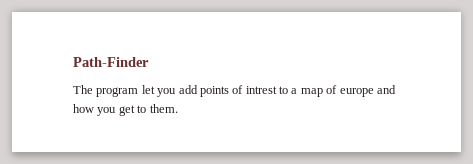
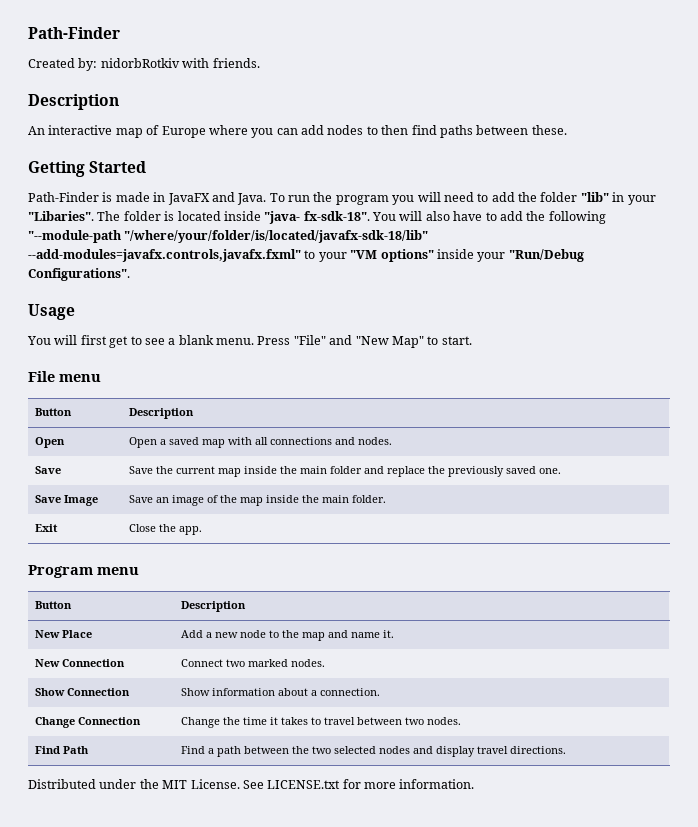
- The program let you add points of intrest to a map of europe and how you get to them.
+ Created by: nidorbRotkiv with friends.
+ Description
+ An interactive map of Europe where you can add nodes to then find paths between these.
+ Getting Started
+ Path-Finder is made in JavaFX and Java. To run the program you will need to add the folder "lib" in your "Libaries". The folder is located inside "java- fx-sdk-18". You will also have to add the following "--module-path "/where/your/folder/is/located/javafx-sdk-18/lib" --add-modules=javafx.controls,javafx.fxml" to your "VM options" inside your "Run/Debug Configurations".
+ Usage
+ You will first get to see a blank menu. Press "File" and "New Map" to start.
+ File menu
+ Button | Description
+ Open | Open a saved map with all connections and nodes.
+ Save | Save the current map inside the main folder and replace the previously saved one.
+ Save Image | Save an image of the map inside the main folder.
+ Exit | Close the app.
+ Program menu
+ Button | Description
+ New Place | Add a new node to the map and name it.
+ New Connection | Connect two marked nodes.
+ Show Connection | Show information about a connection.
+ Change Connection | Change the time it takes to travel between two nodes.
+ Find Path | Find a path between the two selected nodes and display travel directions.
+ Distributed under the MIT License. See LICENSE.txt for more information.

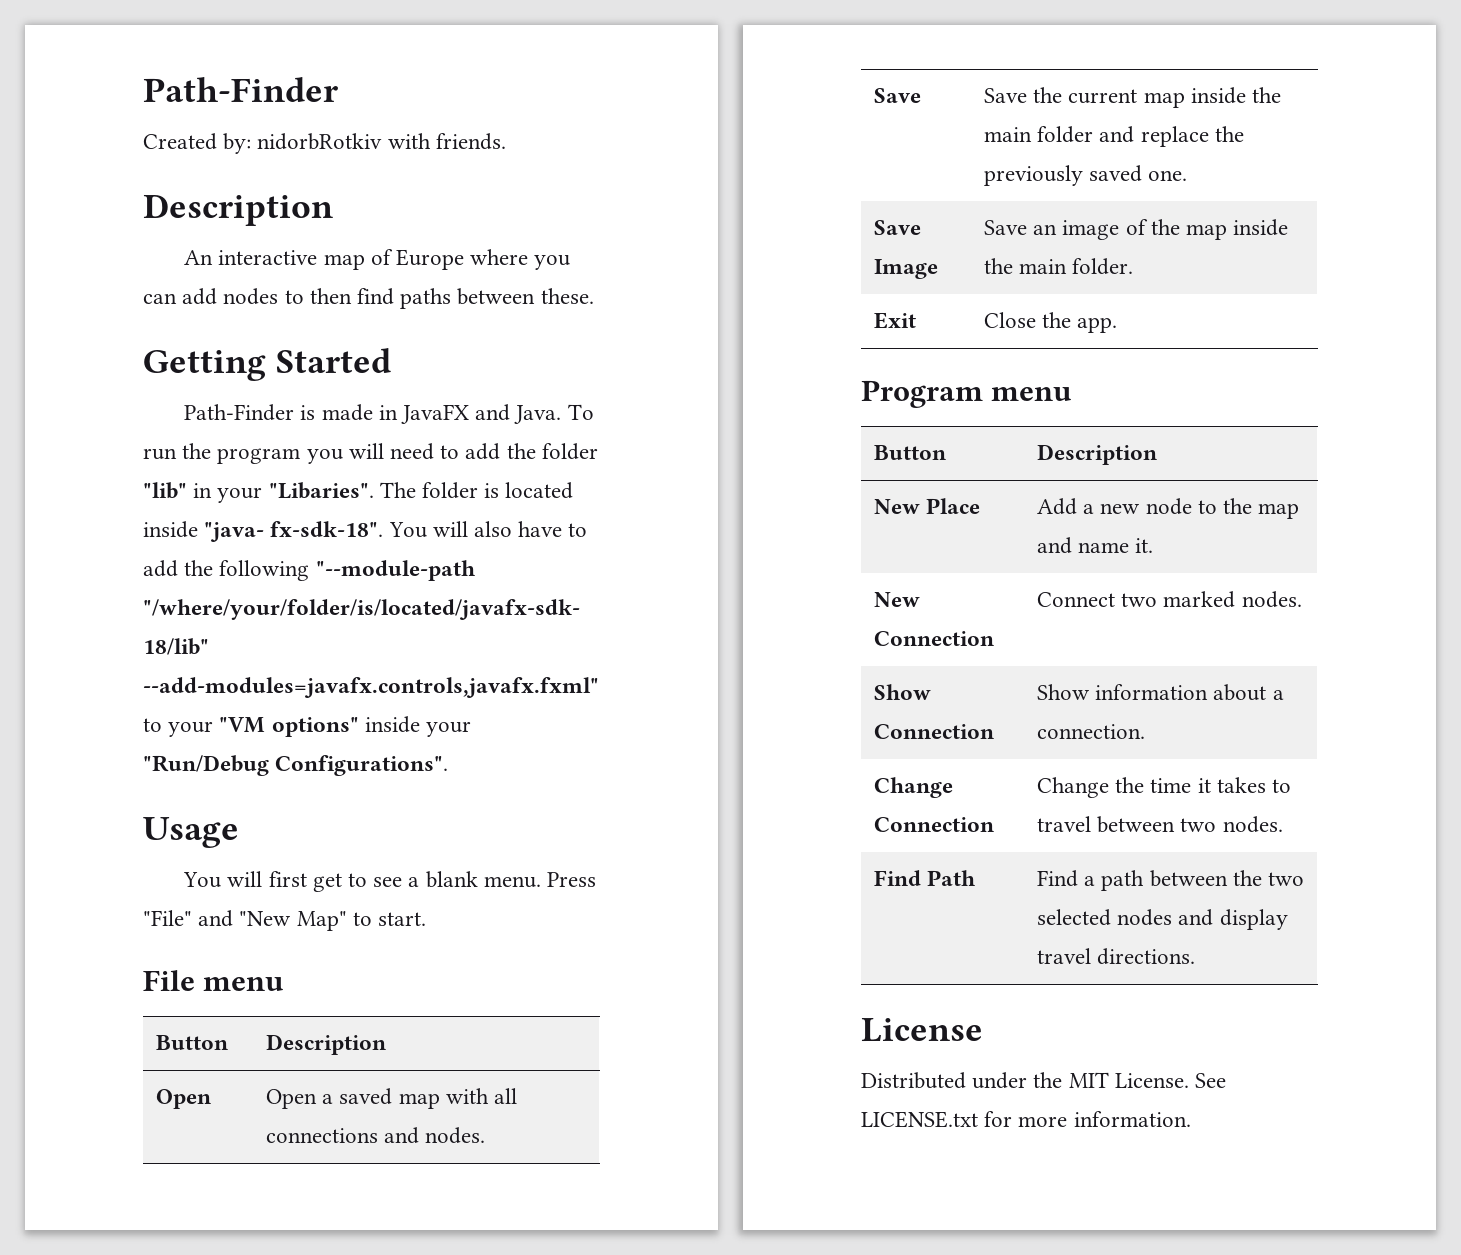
+ License

